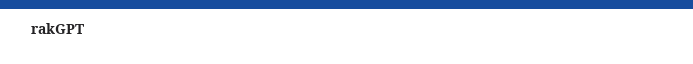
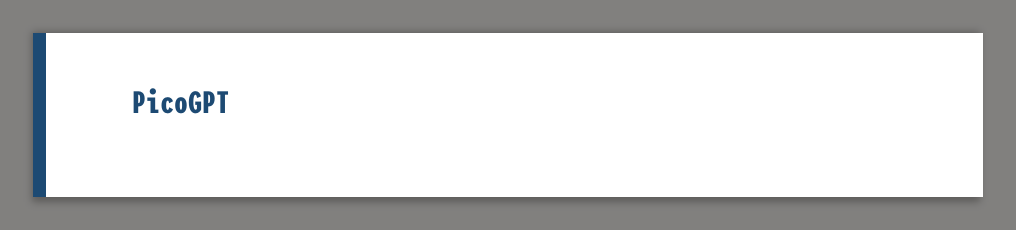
- rakGPT
+ PicoGPT

